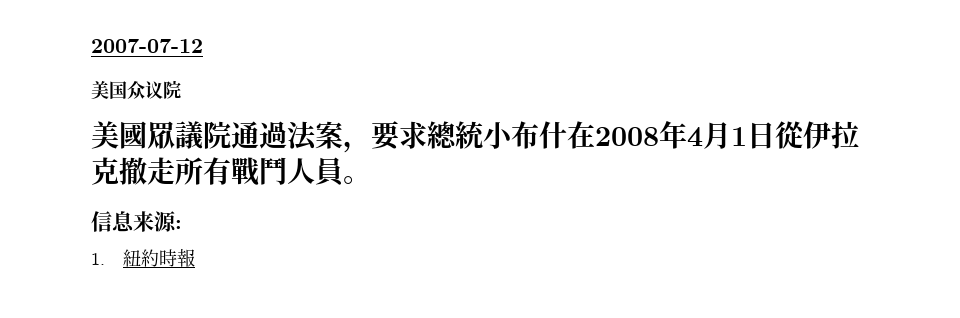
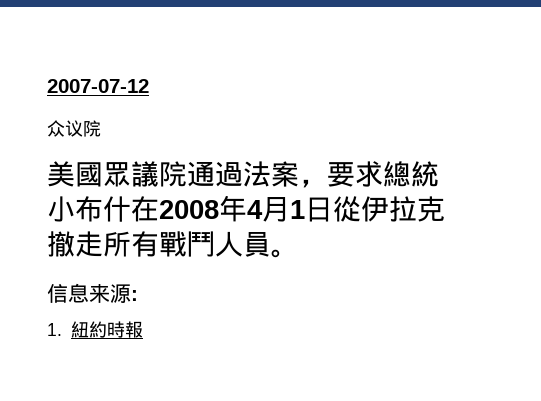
- 美国众议院
+ 众议院

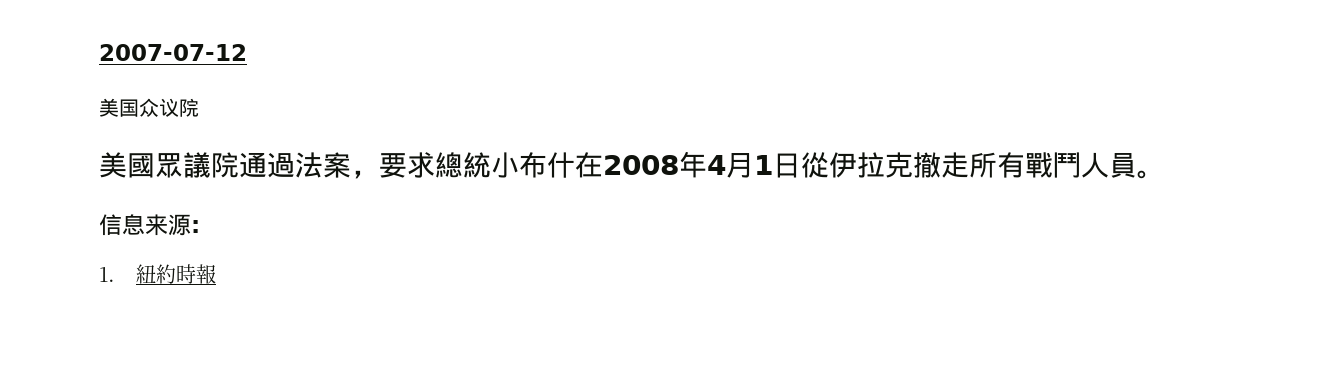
- 众议院
+ 美国众议院

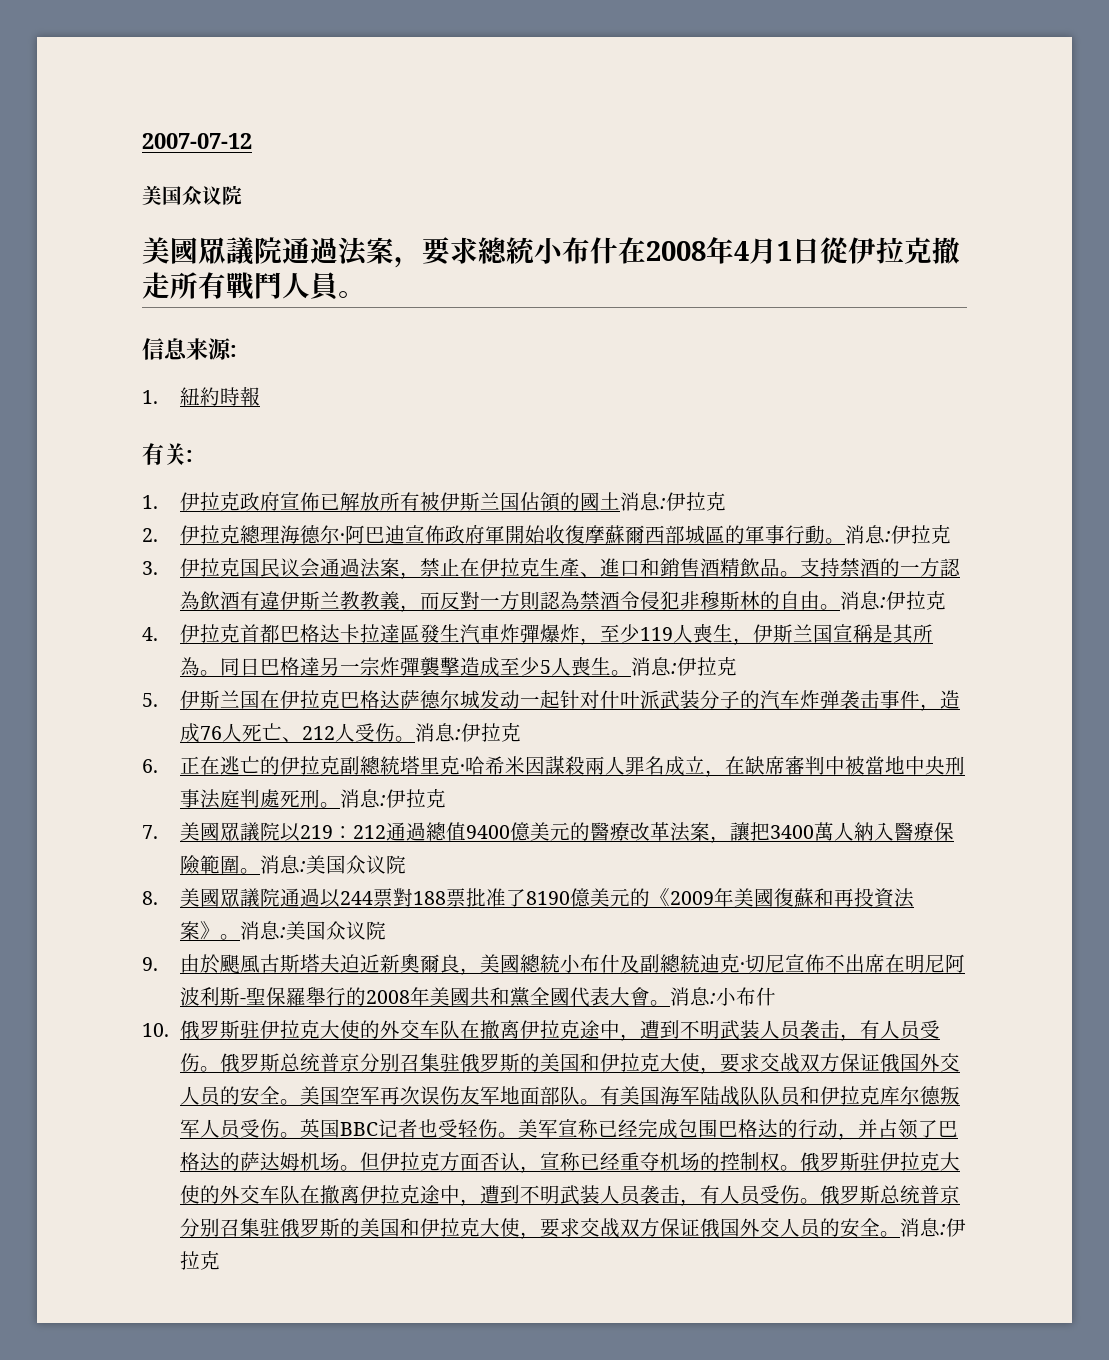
+ 有关:
+ 1.伊拉克政府宣佈已解放所有被伊斯兰国佔領的國土消息:伊拉克
+ 2.伊拉克總理海德尔·阿巴迪宣佈政府軍開始收復摩蘇爾西部城區的軍事行動。消息:伊拉克
+ 3.伊拉克国民议会通過法案，禁止在伊拉克生產、進口和銷售酒精飲品。支持禁酒的一方認為飲酒有違伊斯兰教教義，而反對一方則認為禁酒令侵犯非穆斯林的自由。消息:伊拉克
+ 4.伊拉克首都巴格达卡拉達區發生汽車炸彈爆炸，至少119人喪生，伊斯兰国宣稱是其所為。同日巴格達另一宗炸彈襲擊造成至少5人喪生。消息:伊拉克
+ 5.伊斯兰国在伊拉克巴格达萨德尔城发动一起针对什叶派武装分子的汽车炸弹袭击事件，造成76人死亡、212人受伤。消息:伊拉克
+ 6.正在逃亡的伊拉克副總統塔里克·哈希米因謀殺兩人罪名成立，在缺席審判中被當地中央刑事法庭判處死刑。消息:伊拉克
+ 7.美國眾議院以219：212通過總值9400億美元的醫療改革法案，讓把3400萬人納入醫療保險範圍。消息:美国众议院
+ 8.美國眾議院通過以244票對188票批准了8190億美元的《2009年美國復蘇和再投資法案》。消息:美国众议院
+ 9.由於颶風古斯塔夫迫近新奧爾良，美國總統小布什及副總統迪克·切尼宣佈不出席在明尼阿波利斯-聖保羅舉行的2008年美國共和黨全國代表大會。消息:小布什
+ 10.俄罗斯驻伊拉克大使的外交车队在撤离伊拉克途中，遭到不明武装人员袭击，有人员受伤。俄罗斯总统普京分别召集驻俄罗斯的美国和伊拉克大使，要求交战双方保证俄国外交人员的安全。美国空军再次误伤友军地面部队。有美国海军陆战队队员和伊拉克库尔德叛军人员受伤。英国BBC记者也受轻伤。美军宣称已经完成包围巴格达的行动，并占领了巴格达的萨达姆机场。但伊拉克方面否认，宣称已经重夺机场的控制权。俄罗斯驻伊拉克大使的外交车队在撤离伊拉克途中，遭到不明武装人员袭击，有人员受伤。俄罗斯总统普京分别召集驻俄罗斯的美国和伊拉克大使，要求交战双方保证俄国外交人员的安全。消息:伊拉克

